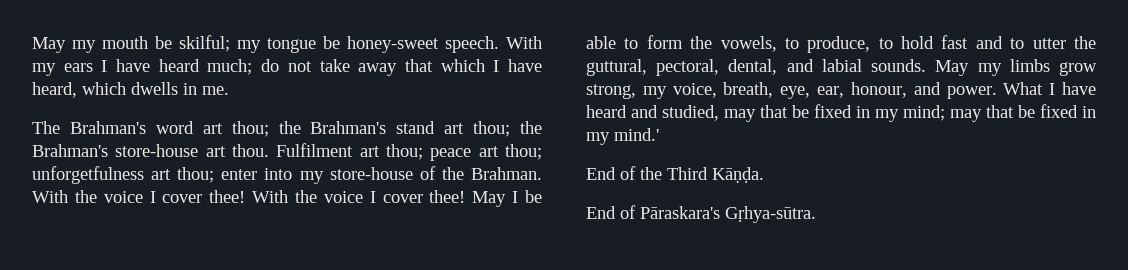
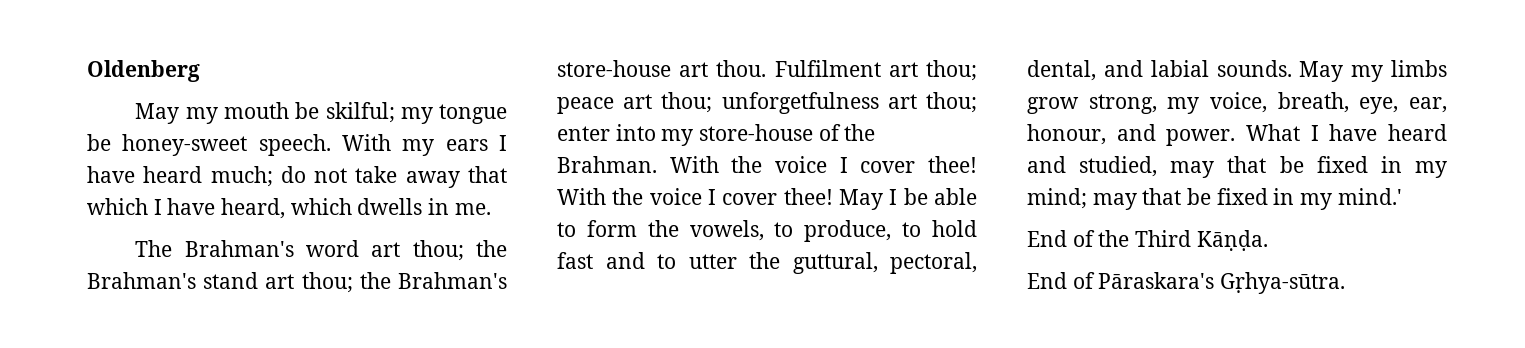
+ Oldenberg

